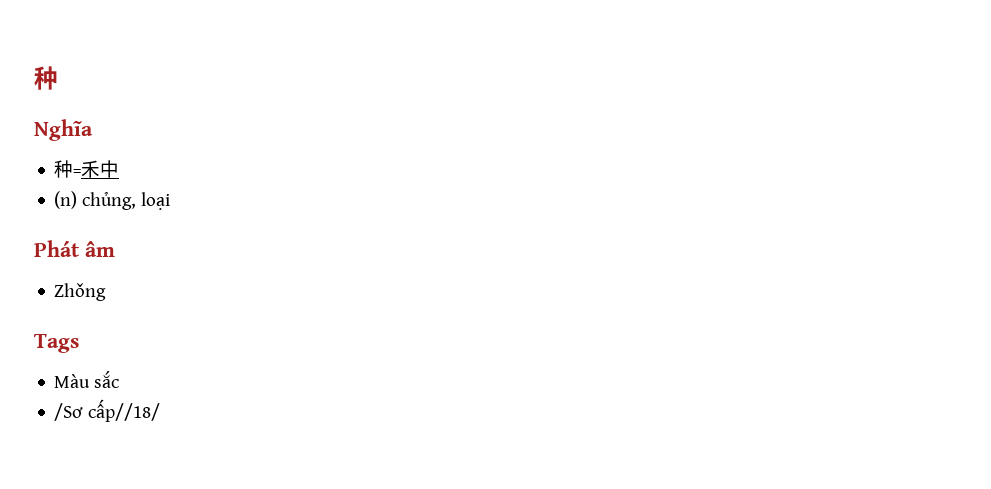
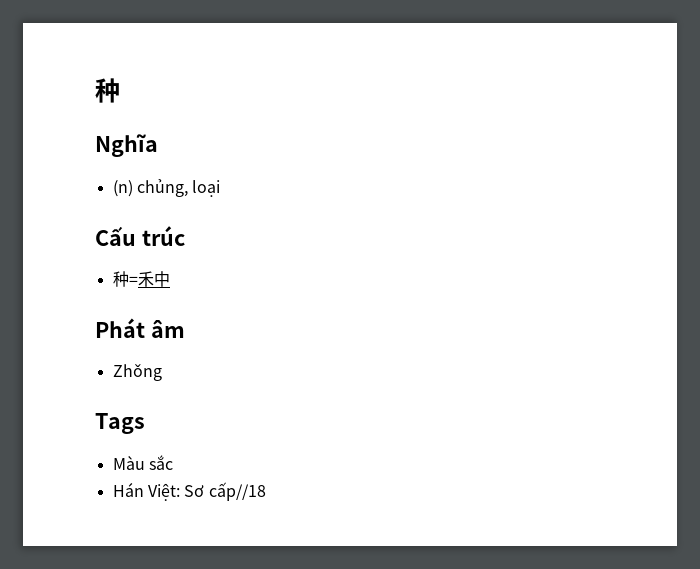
+ (n) chủng, loại
+ Cấu trúc
- (n) chủng, loại
- /Sơ cấp//18/
+ Hán Việt: Sơ cấp//18

